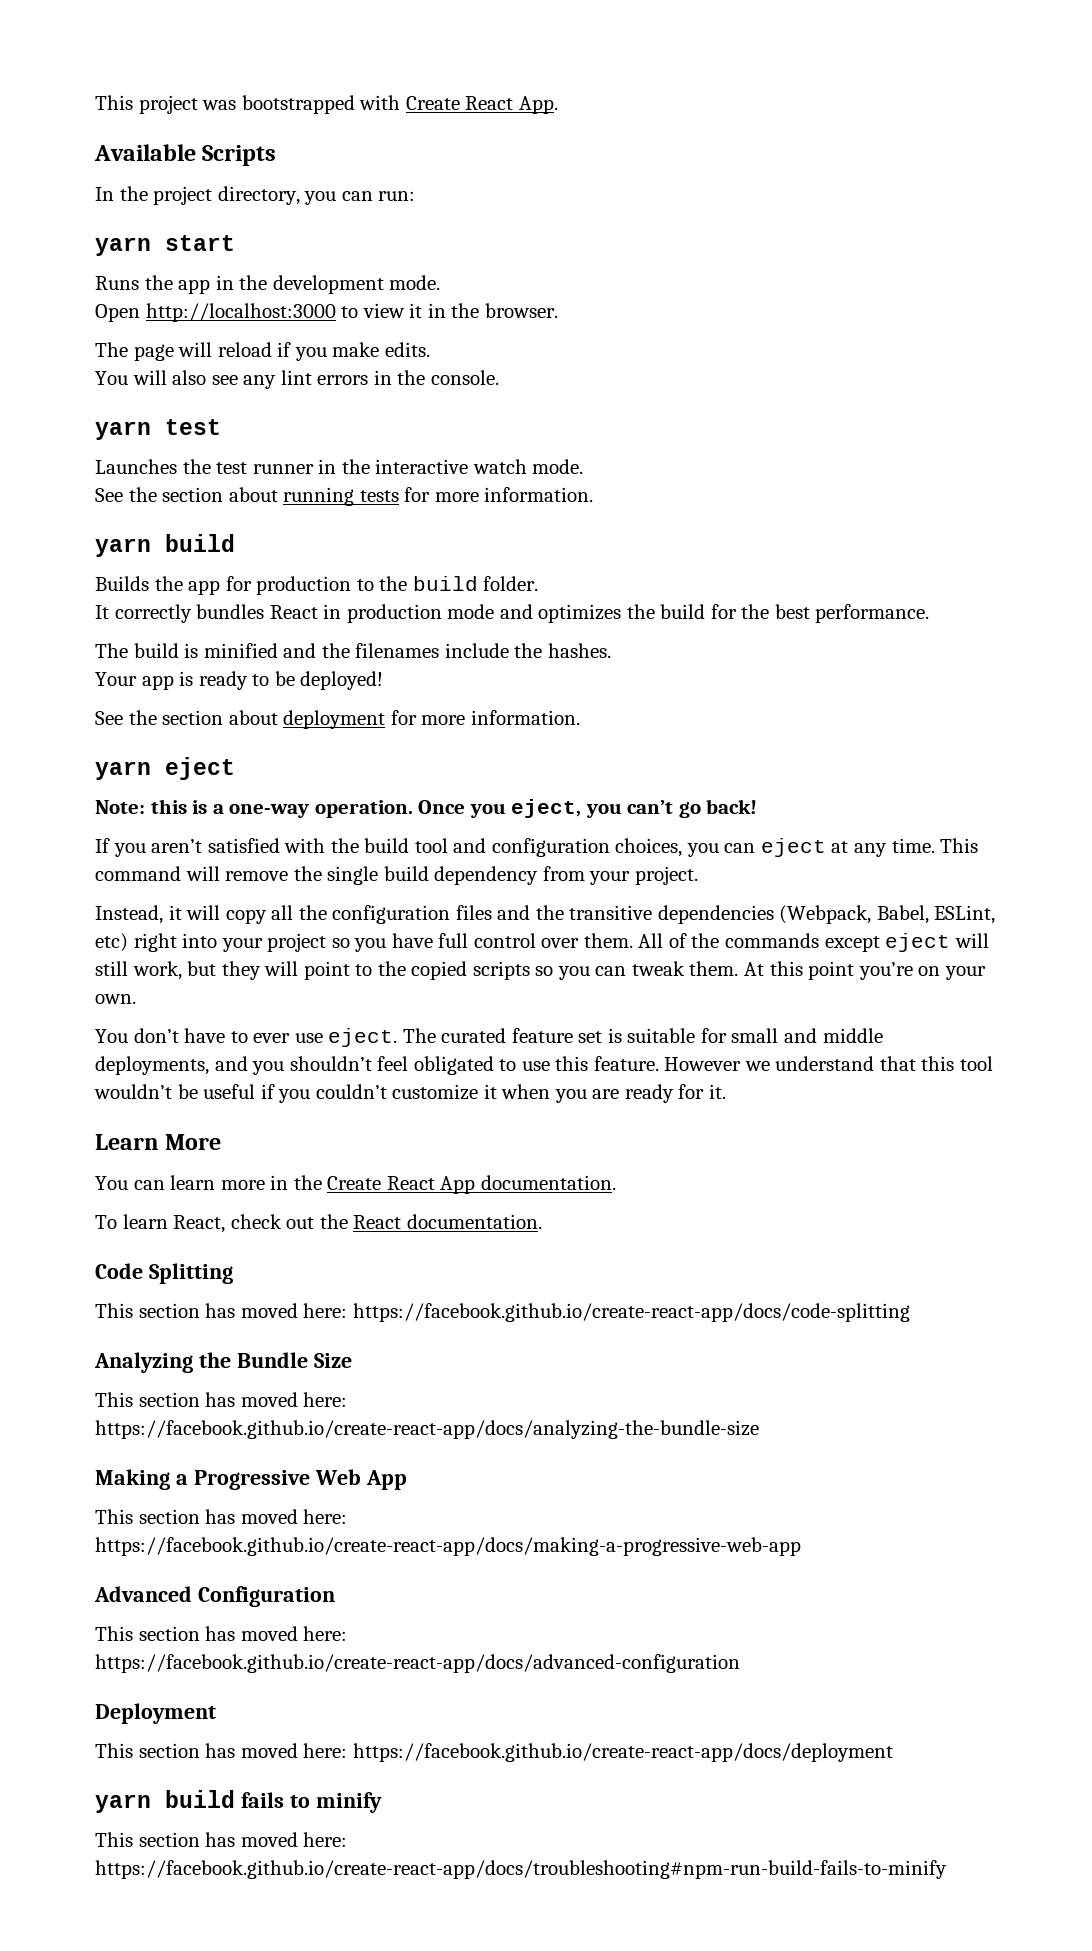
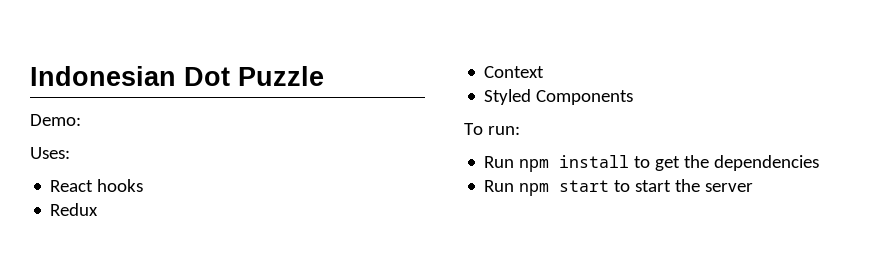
- This project was bootstrapped with Create React App.
- Available Scripts
- In the project directory, you can run:
- yarn start
- Runs the app in the development mode.
- Open http://localhost:3000 to view it in the browser.
- The page will reload if you make edits.
- You will also see any lint errors in the console.
- yarn test
- Launches the test runner in the interactive watch mode.
- See the section about running tests for more information.
- yarn build
- Builds the app for production to the build folder.
- It correctly bundles React in production mode and optimizes the build for the best performance.
- The build is minified and the filenames include the hashes.
- Your app is ready to be deployed!
- See the section about deployment for more information.
- yarn eject
- Note: this is a one-way operation. Once you eject, you can’t go back!
- If you aren’t satisfied with the build tool and configuration choices, you can eject at any time. This command will remove the single build dependency from your project.
- Instead, it will copy all the configuration files and the transitive dependencies (Webpack, Babel, ESLint, etc) right into your project so you have full control over them. All of the commands except eject will still work, but they will point to the copied scripts so you can tweak them. At this point you’re on your own.
- You don’t have to ever use eject. The curated feature set is suitable for small and middle deployments, and you shouldn’t feel obligated to use this feature. However we understand that this tool wouldn’t be useful if you couldn’t customize it when you are ready for it.
- Learn More
- You can learn more in the Create React App documentation.
- To learn React, check out the React documentation.
- Code Splitting
- This section has moved here: https://facebook.github.io/create-react-app/docs/code-splitting
- Analyzing the Bundle Size
- This section has moved here: https://facebook.github.io/create-react-app/docs/analyzing-the-bundle-size
- Making a Progressive Web App
- This section has moved here: https://facebook.github.io/create-react-app/docs/making-a-progressive-web-app
- Advanced Configuration
- This section has moved here: https://facebook.github.io/create-react-app/docs/advanced-configuration
- Deployment
- This section has moved here: https://facebook.github.io/create-react-app/docs/deployment
- yarn build fails to minify
- This section has moved here: https://facebook.github.io/create-react-app/docs/troubleshooting#npm-run-build-fails-to-minify
+ Indonesian Dot Puzzle
+ Demo:
+ Uses:
+ React hooks
+ Redux
+ Context
+ Styled Components
+ To run:
+ Run npm install to get the dependencies
+ Run npm start to start the server

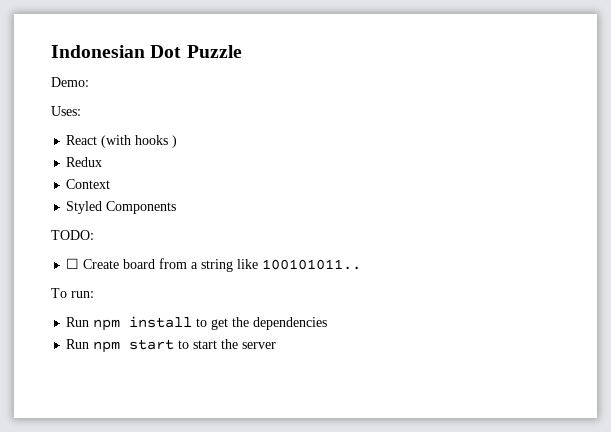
- React hooks
+ React (with hooks )
+ TODO:
+ ☐ Create board from a string like 100101011..

